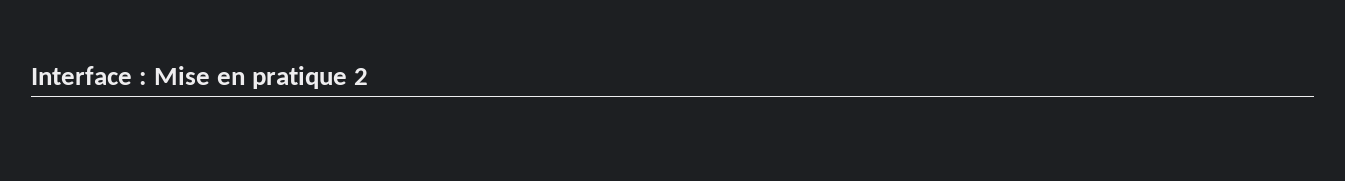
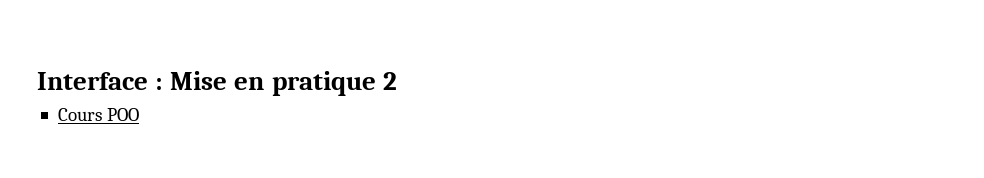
+ Cours POO

